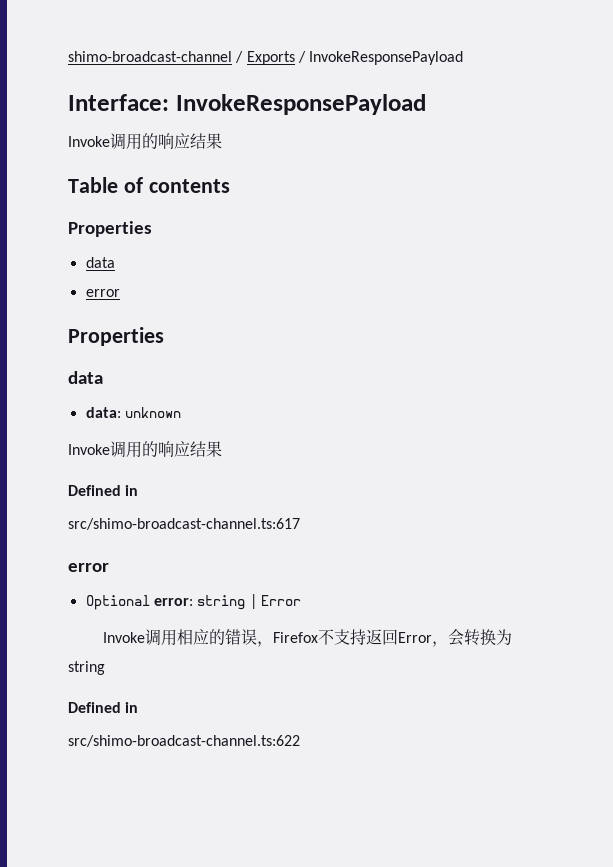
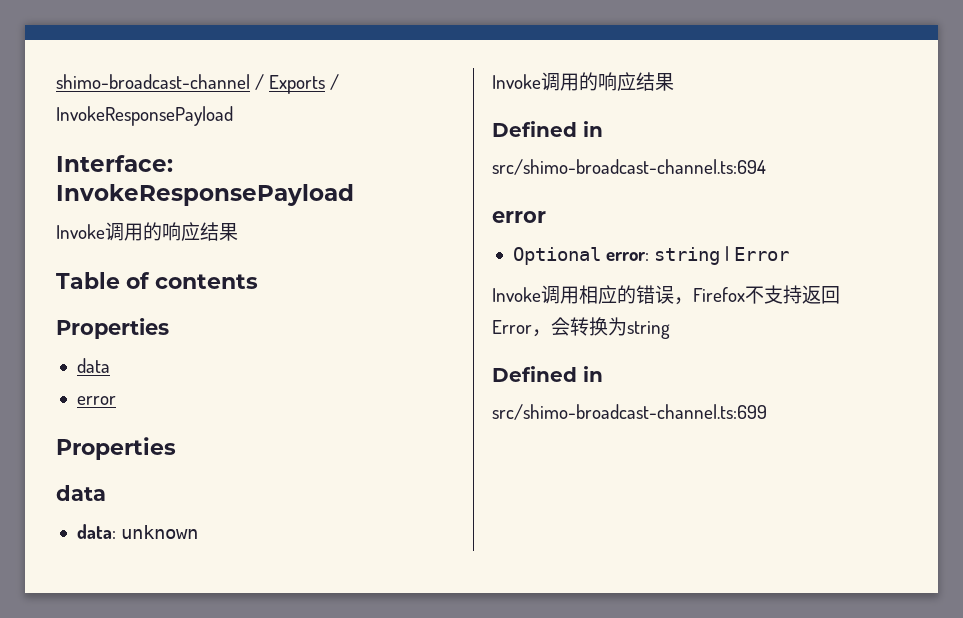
- src/shimo-broadcast-channel.ts:617
+ src/shimo-broadcast-channel.ts:694
- src/shimo-broadcast-channel.ts:622
+ src/shimo-broadcast-channel.ts:699

